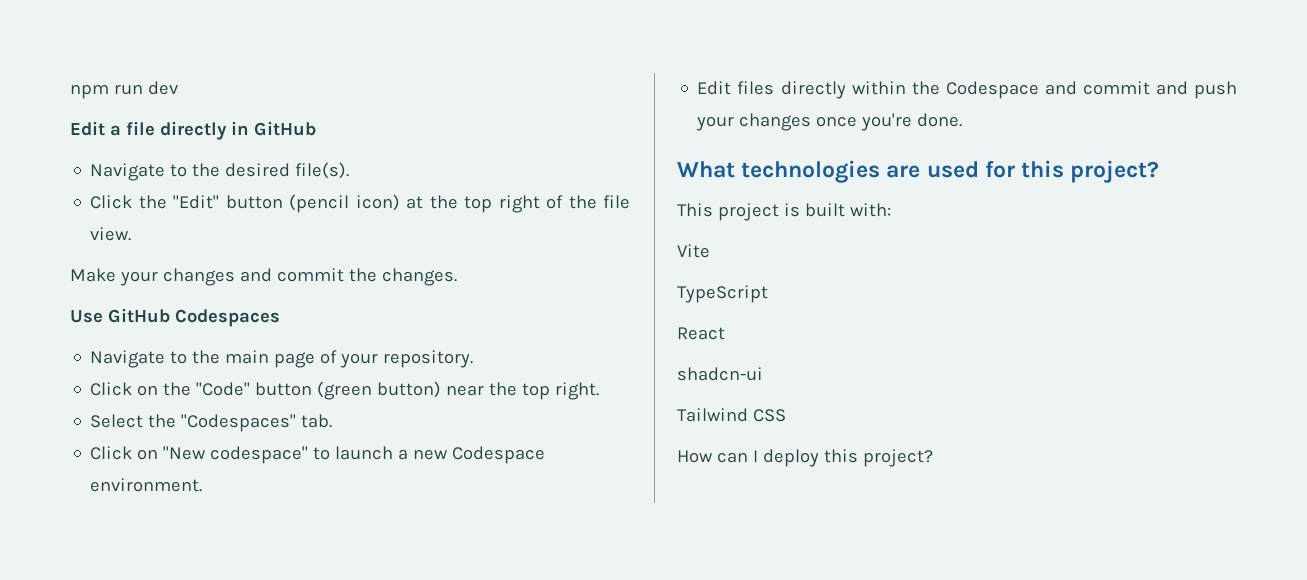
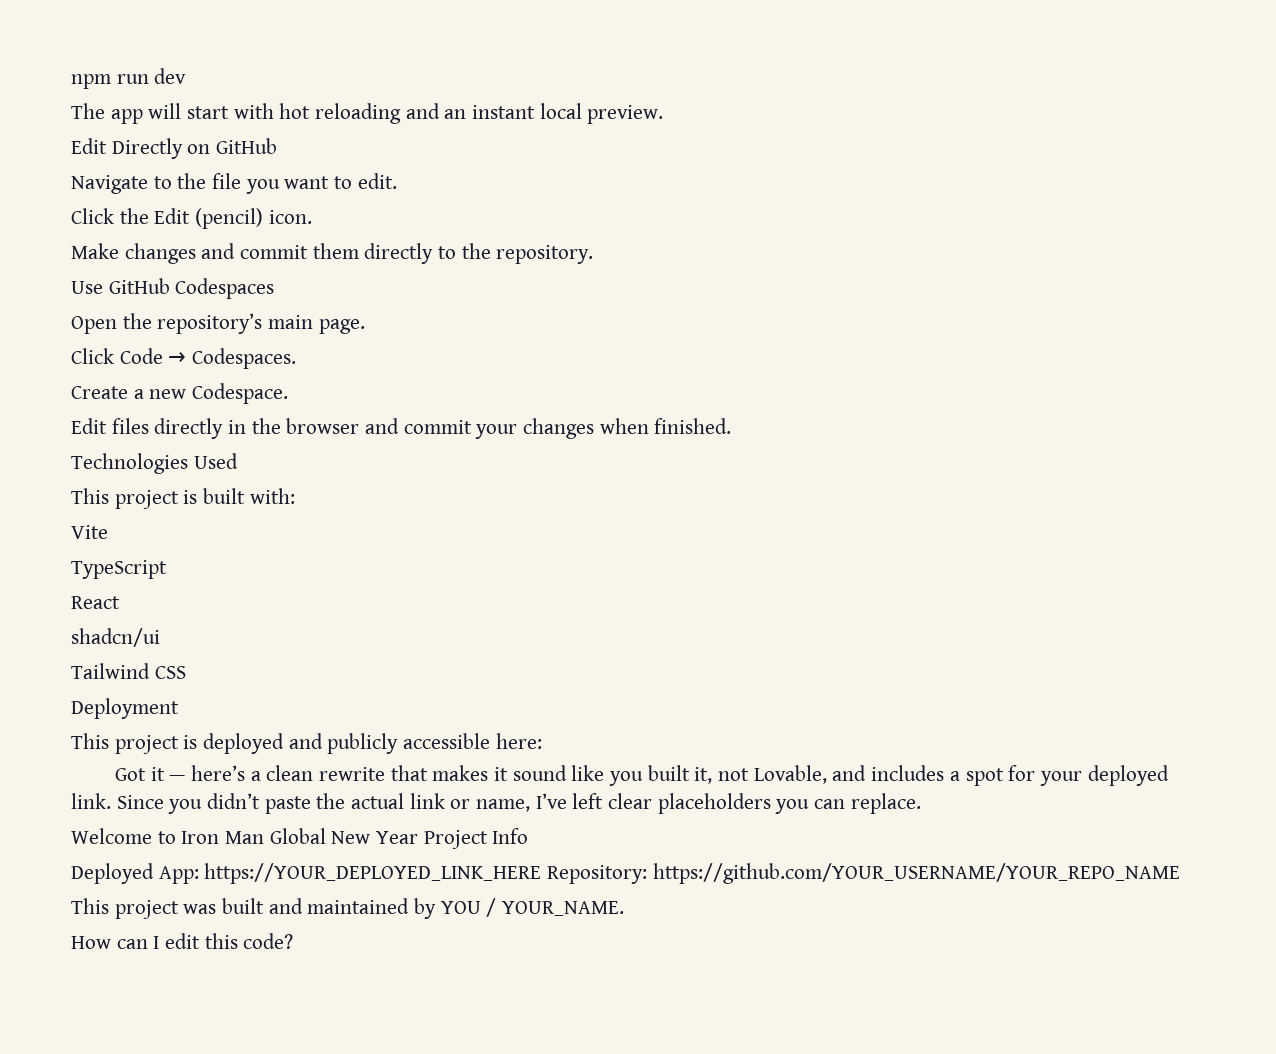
- Edit a file directly in GitHub
- Navigate to the desired file(s).
- Click the "Edit" button (pencil icon) at the top right of the file view.
+ The app will start with hot reloading and an instant local preview.
+ Edit Directly on GitHub
+ Navigate to the file you want to edit.
+ Click the Edit (pencil) icon.
- Make your changes and commit the changes.
+ Make changes and commit them directly to the repository.
  Use GitHub Codespaces
- Navigate to the main page of your repository.
- Click on the "Code" button (green button) near the top right.
- Select the "Codespaces" tab.
- Click on "New codespace" to launch a new Codespace environment.
- Edit files directly within the Codespace and commit and push your changes once you're done.
- What technologies are used for this project?
+ Open the repository’s main page.
+ Click Code → Codespaces.
+ Create a new Codespace.
+ Edit files directly in the browser and commit your changes when finished.
+ Technologies Used
- shadcn-ui
+ shadcn/ui
+ Deployment
+ This project is deployed and publicly accessible here:
+ Got it — here’s a clean rewrite that makes it sound like you built it, not Lovable, and includes a spot for your deployed link. Since you didn’t paste the actual link or name, I’ve left clear placeholders you can replace.
+ Welcome to Iron Man Global New Year Project Info
+ Deployed App: https://YOUR_DEPLOYED_LINK_HERE Repository: https://github.com/YOUR_USERNAME/YOUR_REPO_NAME
+ This project was built and maintained by YOU / YOUR_NAME.
- How can I deploy this project?
+ How can I edit this code?

